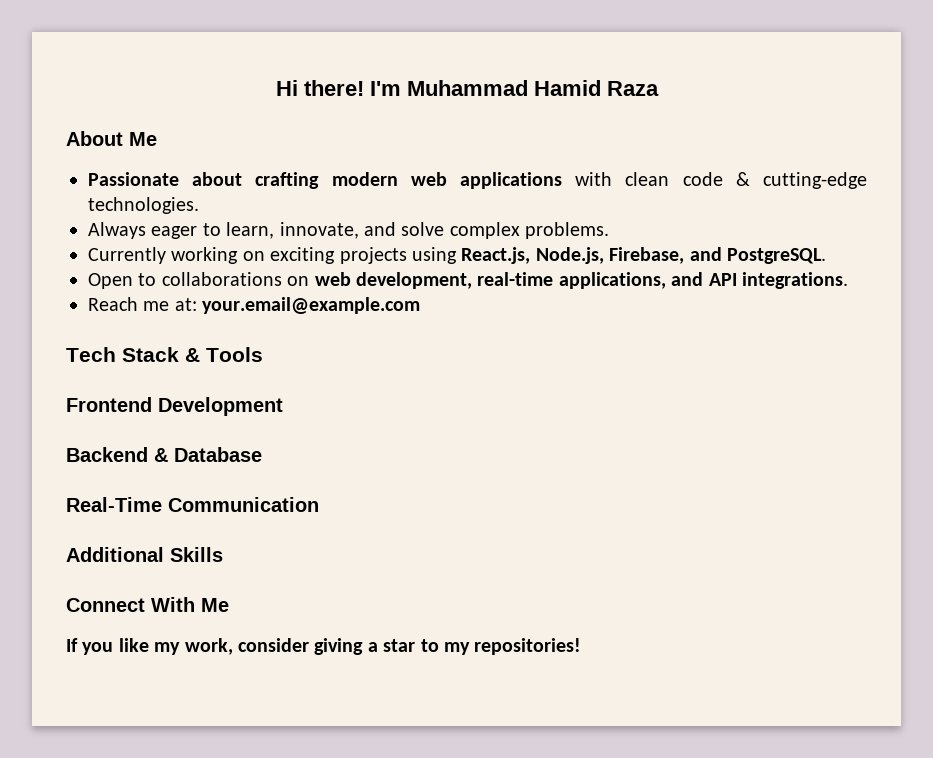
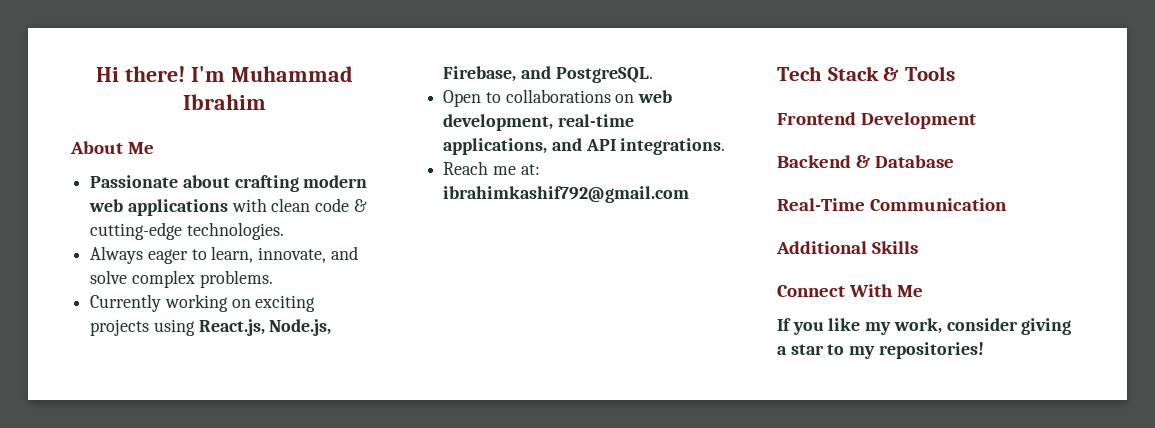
- I'm Muhammad Hamid Raza
+ I'm Muhammad Ibrahim
- Reach me at: your.email@example.com
+ Reach me at: ibrahimkashif792@gmail.com

